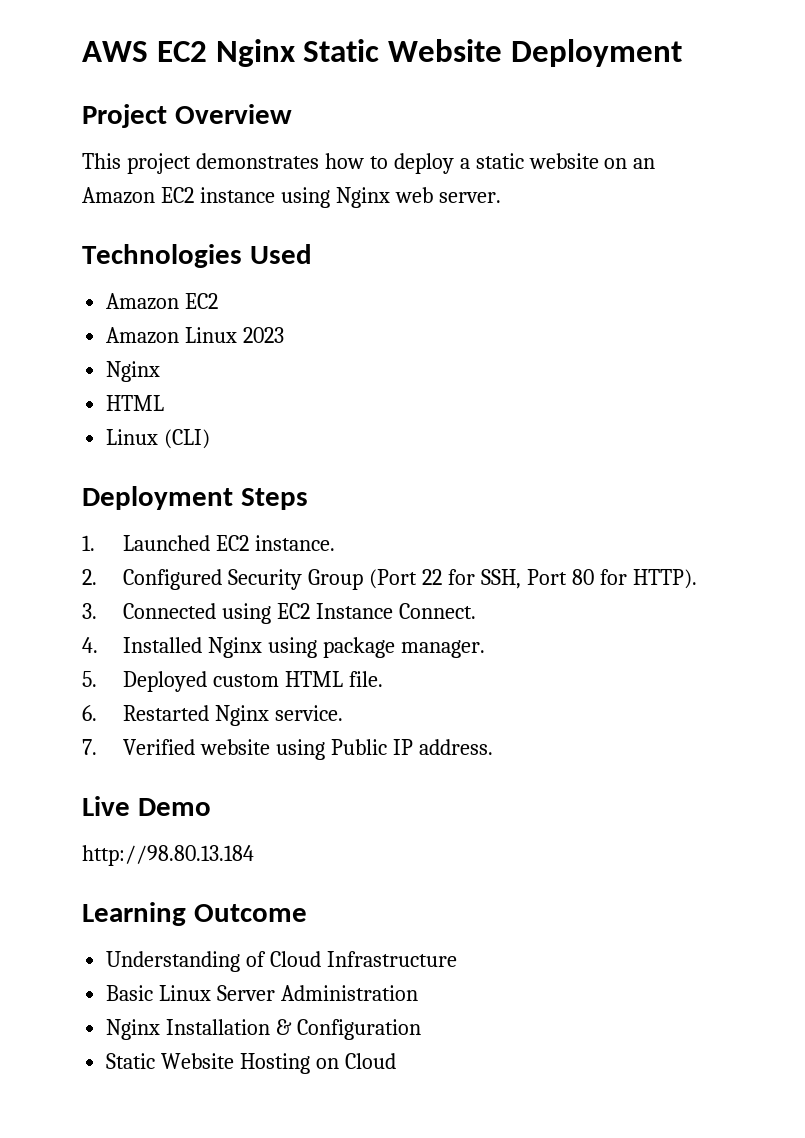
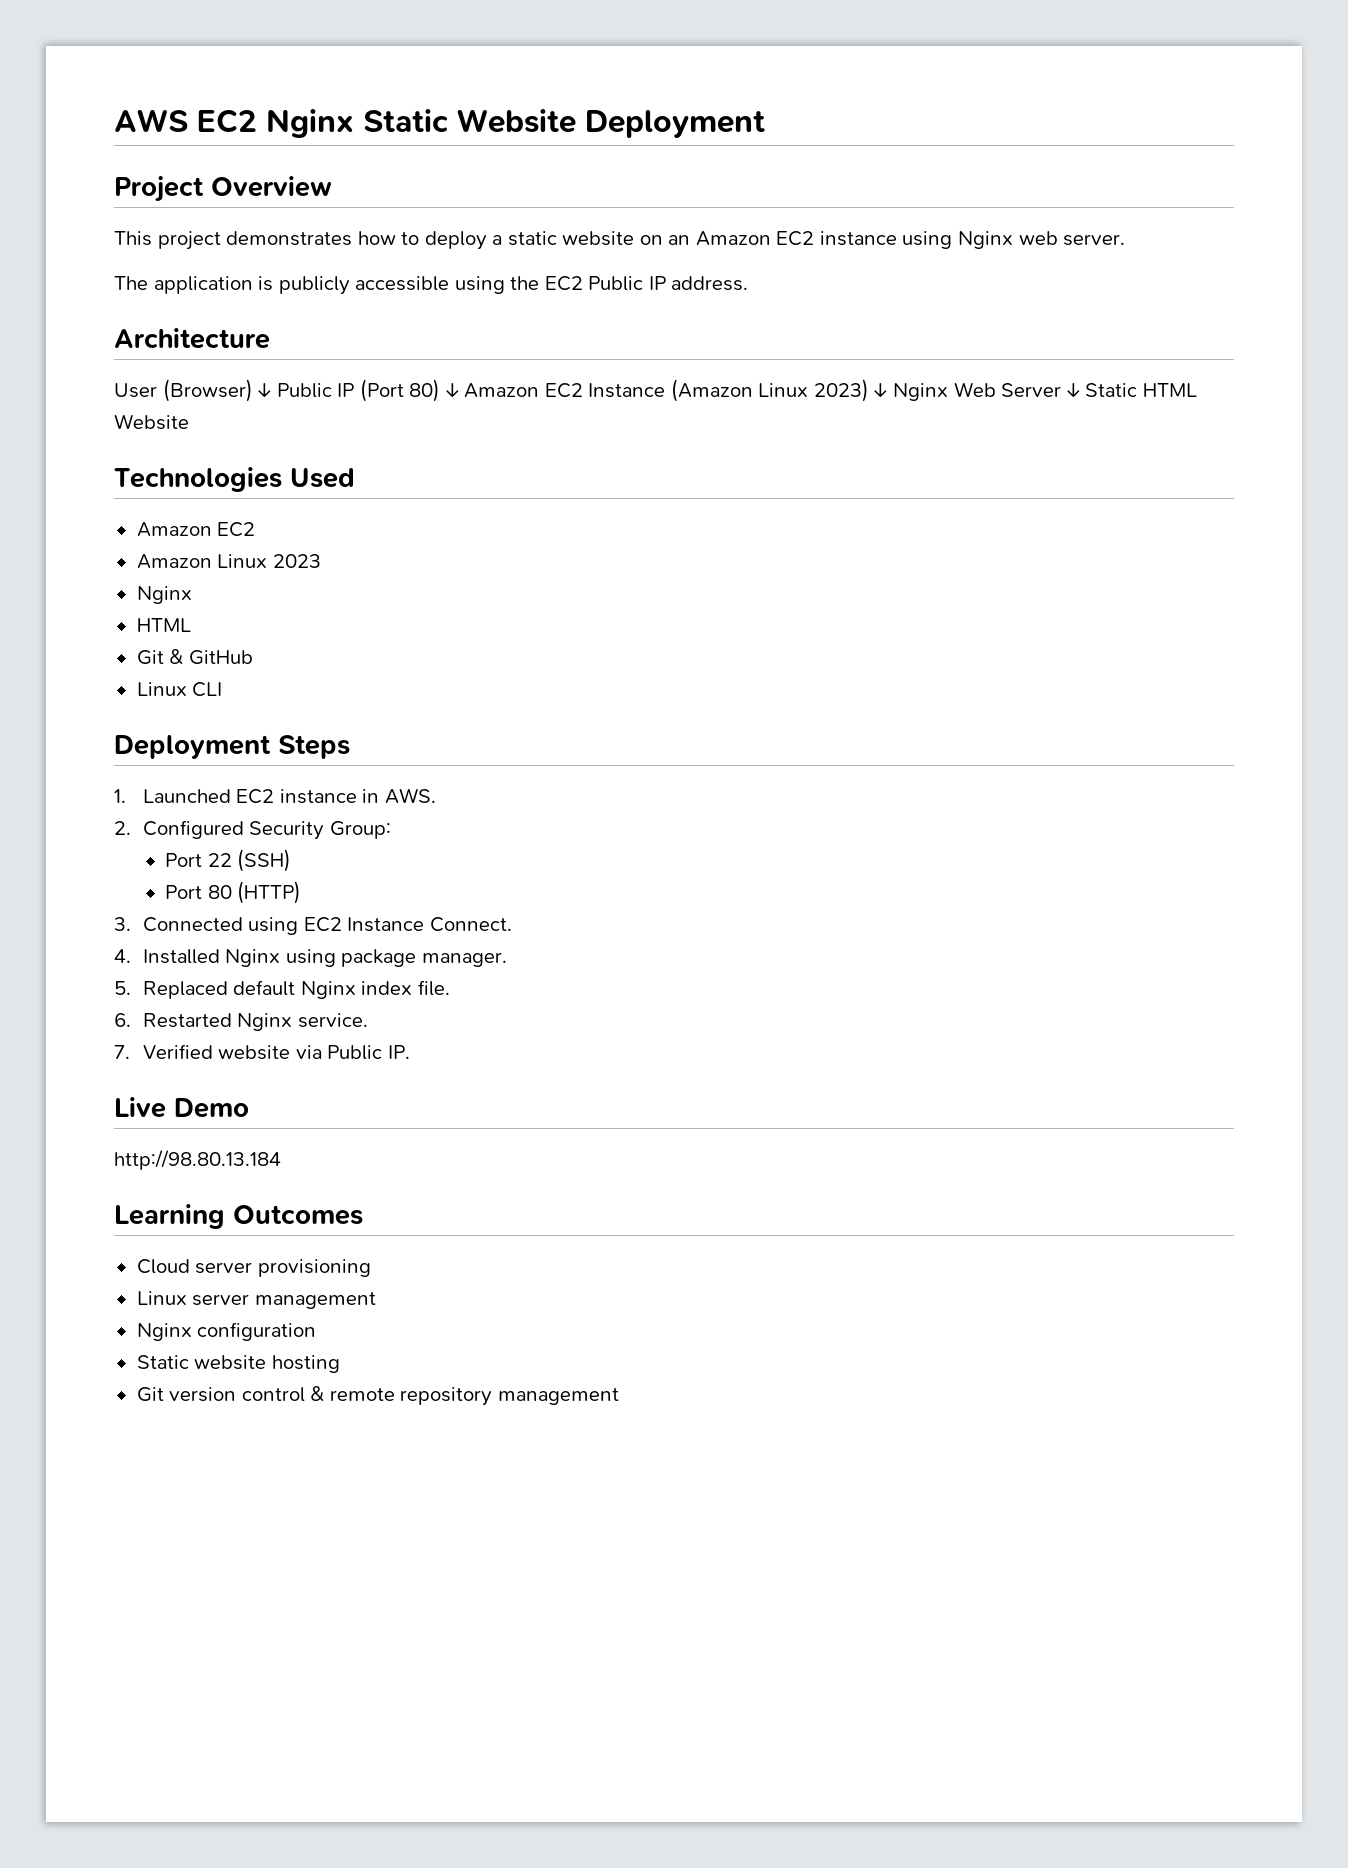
+ The application is publicly accessible using the EC2 Public IP address.
+ Architecture
+ User (Browser) ↓ Public IP (Port 80) ↓ Amazon EC2 Instance (Amazon Linux 2023) ↓ Nginx Web Server ↓ Static HTML Website
- Linux (CLI)
+ Git & GitHub
+ Linux CLI
- 1. Launched EC2 instance.
+ 1. Launched EC2 instance in AWS.
- 2. Configured Security Group (Port 22 for SSH, Port 80 for HTTP).
+ 2. Configured Security Group:
+ Port 22 (SSH)
+ Port 80 (HTTP)
- 5. Deployed custom HTML file.
+ 5. Replaced default Nginx index file.
- 7. Verified website using Public IP address.
+ 7. Verified website via Public IP.
- Learning Outcome
- Understanding of Cloud Infrastructure
- Basic Linux Server Administration
- Nginx Installation & Configuration
- Static Website Hosting on Cloud
+ Learning Outcomes
+ Cloud server provisioning
+ Linux server management
+ Nginx configuration
+ Static website hosting
+ Git version control & remote repository management

